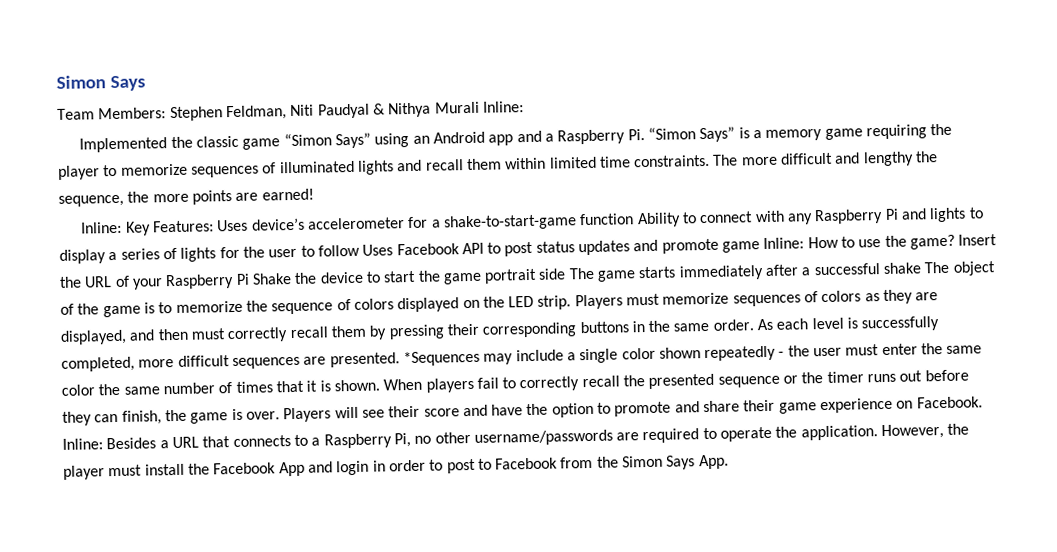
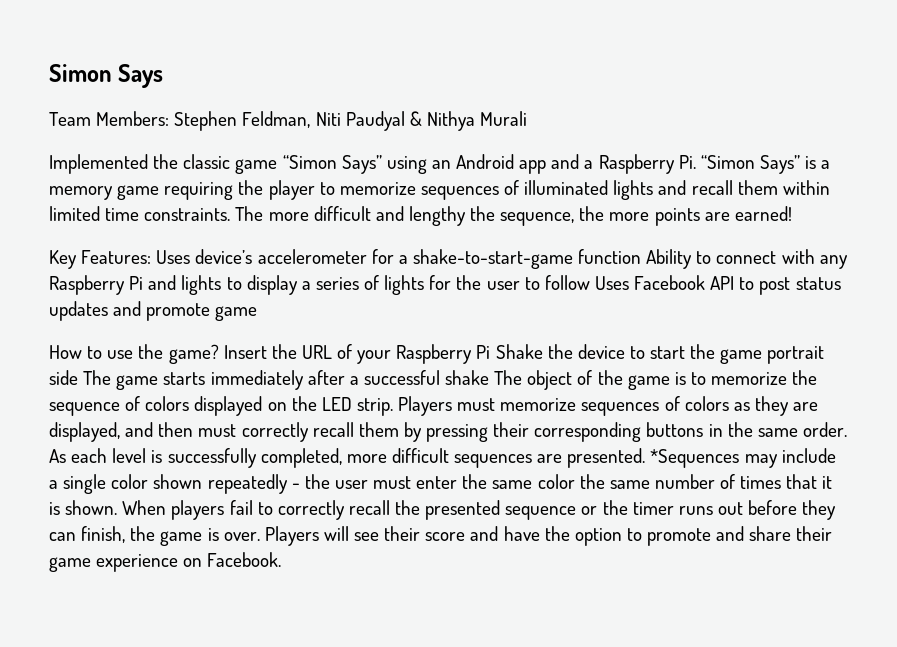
- Team Members: Stephen Feldman, Niti Paudyal & Nithya Murali Inline:
+ Team Members: Stephen Feldman, Niti Paudyal & Nithya Murali
- Inline: Key Features: Uses device’s accelerometer for a shake-to-start-game function Ability to connect with any Raspberry Pi and lights to display a series of lights for the user to follow Uses Facebook API to post status updates and promote game Inline: How to use the game?
+ Key Features: Uses device’s accelerometer for a shake-to-start-game function Ability to connect with any Raspberry Pi and lights to display a series of lights for the user to follow Uses Facebook API to post status updates and promote game
+ How to use the game?
- Inline: Besides a URL that connects to a Raspberry Pi, no other username/passwords are required to operate the application. However, the player must install the Facebook App and login in order to post to Facebook from the Simon Says App.

